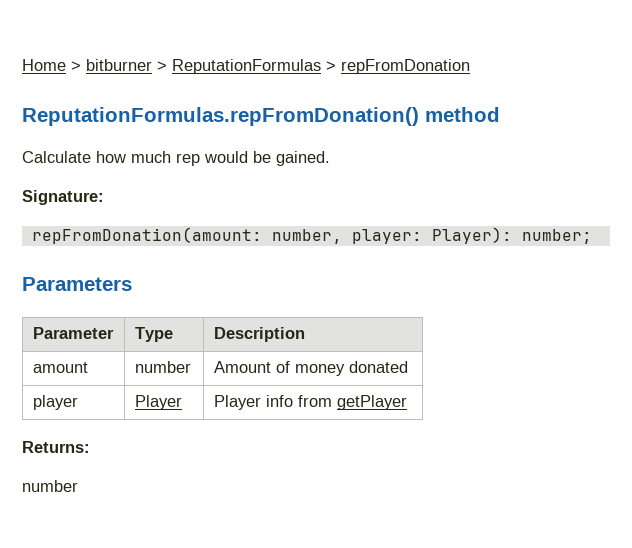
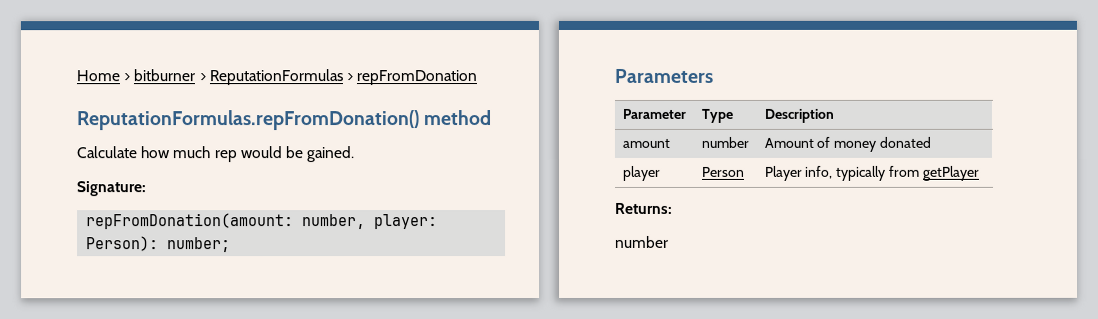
- repFromDonation(amount: number, player: Player): number;
+ repFromDonation(amount: number, player: Person): number;
- player | Player | Player info from getPlayer
+ player | Person | Player info, typically from getPlayer

